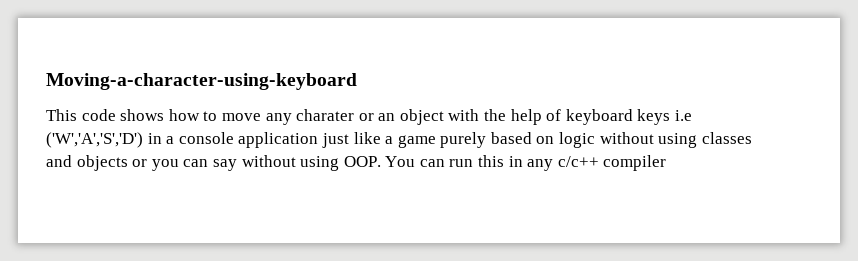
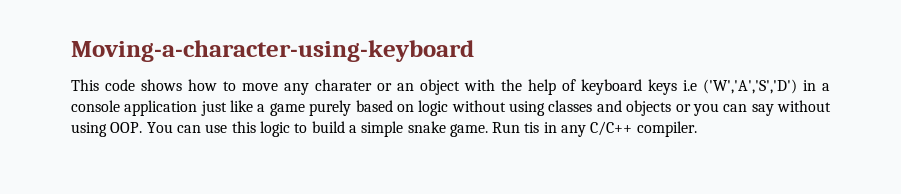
- This code shows how to move any charater or an object with the help of keyboard keys i.e ('W','A','S','D') in a console application just like a game purely based on logic without using classes and objects or you can say without using OOP. You can run this in any c/c++ compiler
+ This code shows how to move any charater or an object with the help of keyboard keys i.e ('W','A','S','D') in a console application just like a game purely based on logic without using classes and objects or you can say without using OOP. You can use this logic to build a simple snake game. Run tis in any C/C++ compiler.

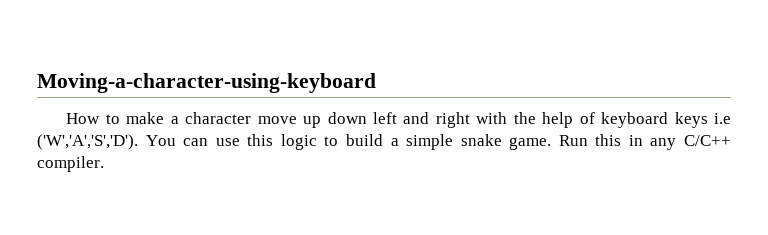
- This code shows how to move any charater or an object with the help of keyboard keys i.e ('W','A','S','D') in a console application just like a game purely based on logic without using classes and objects or you can say without using OOP. You can use this logic to build a simple snake game.
+ How to make a character move up down left and right with the help of keyboard keys i.e ('W','A','S','D'). You can use this logic to build a simple snake game.
- Run tis in any C/C++ compiler.
+ Run this in any C/C++ compiler.

